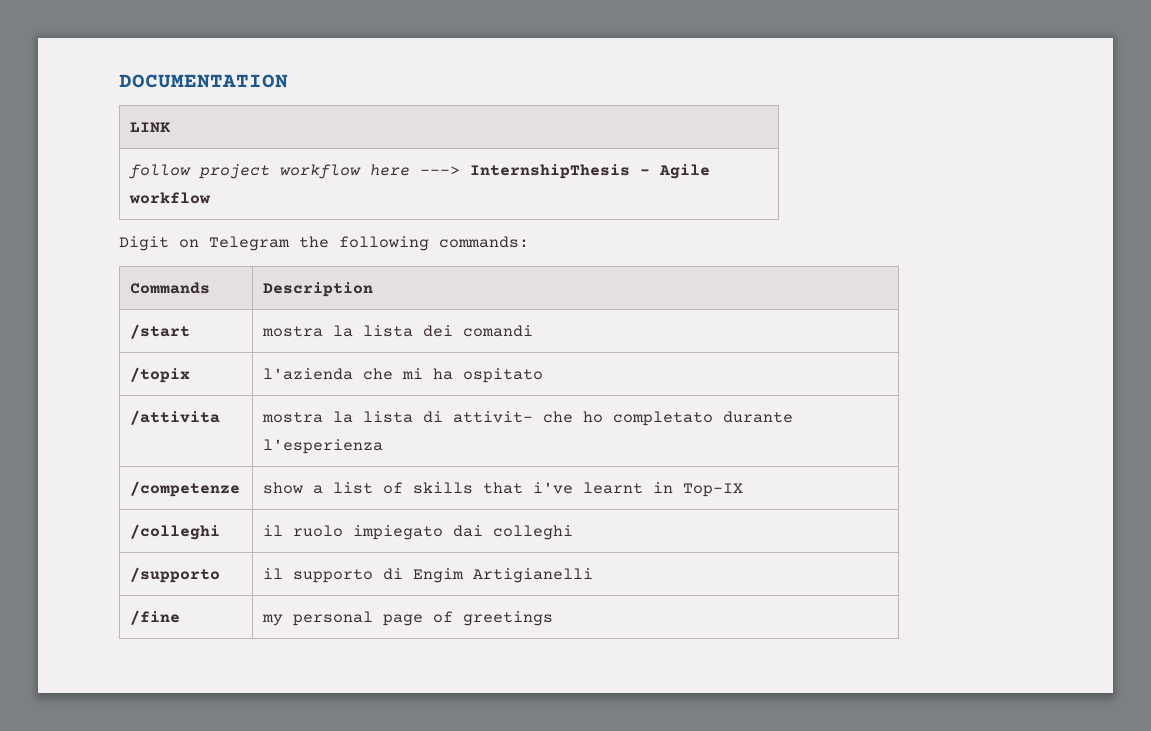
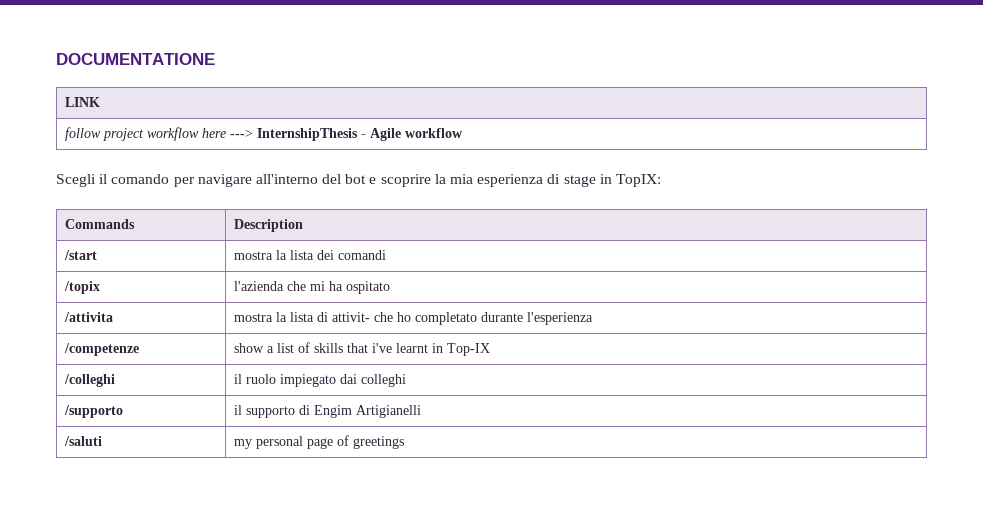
- DOCUMENTATION
+ DOCUMENTATIONE
- Digit on Telegram the following commands:
+ Scegli il comando per navigare all'interno del bot e scoprire la mia esperienza di stage in TopIX:
- /fine | my personal page of greetings
+ /saluti | my personal page of greetings

